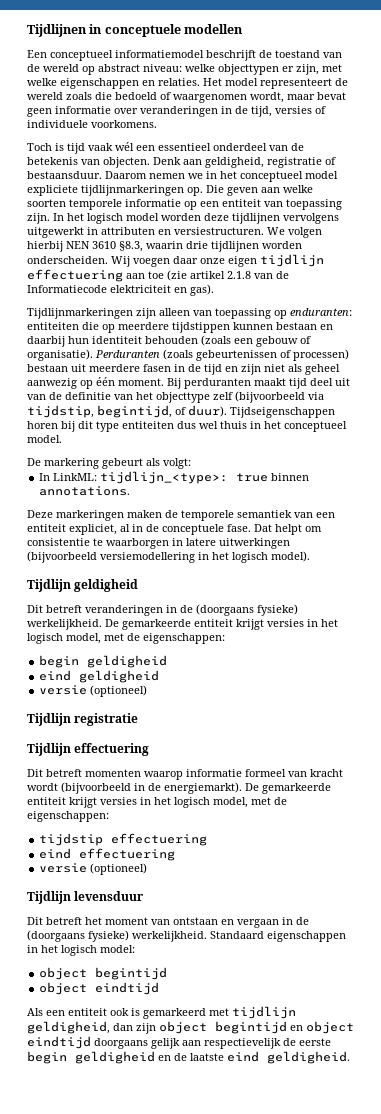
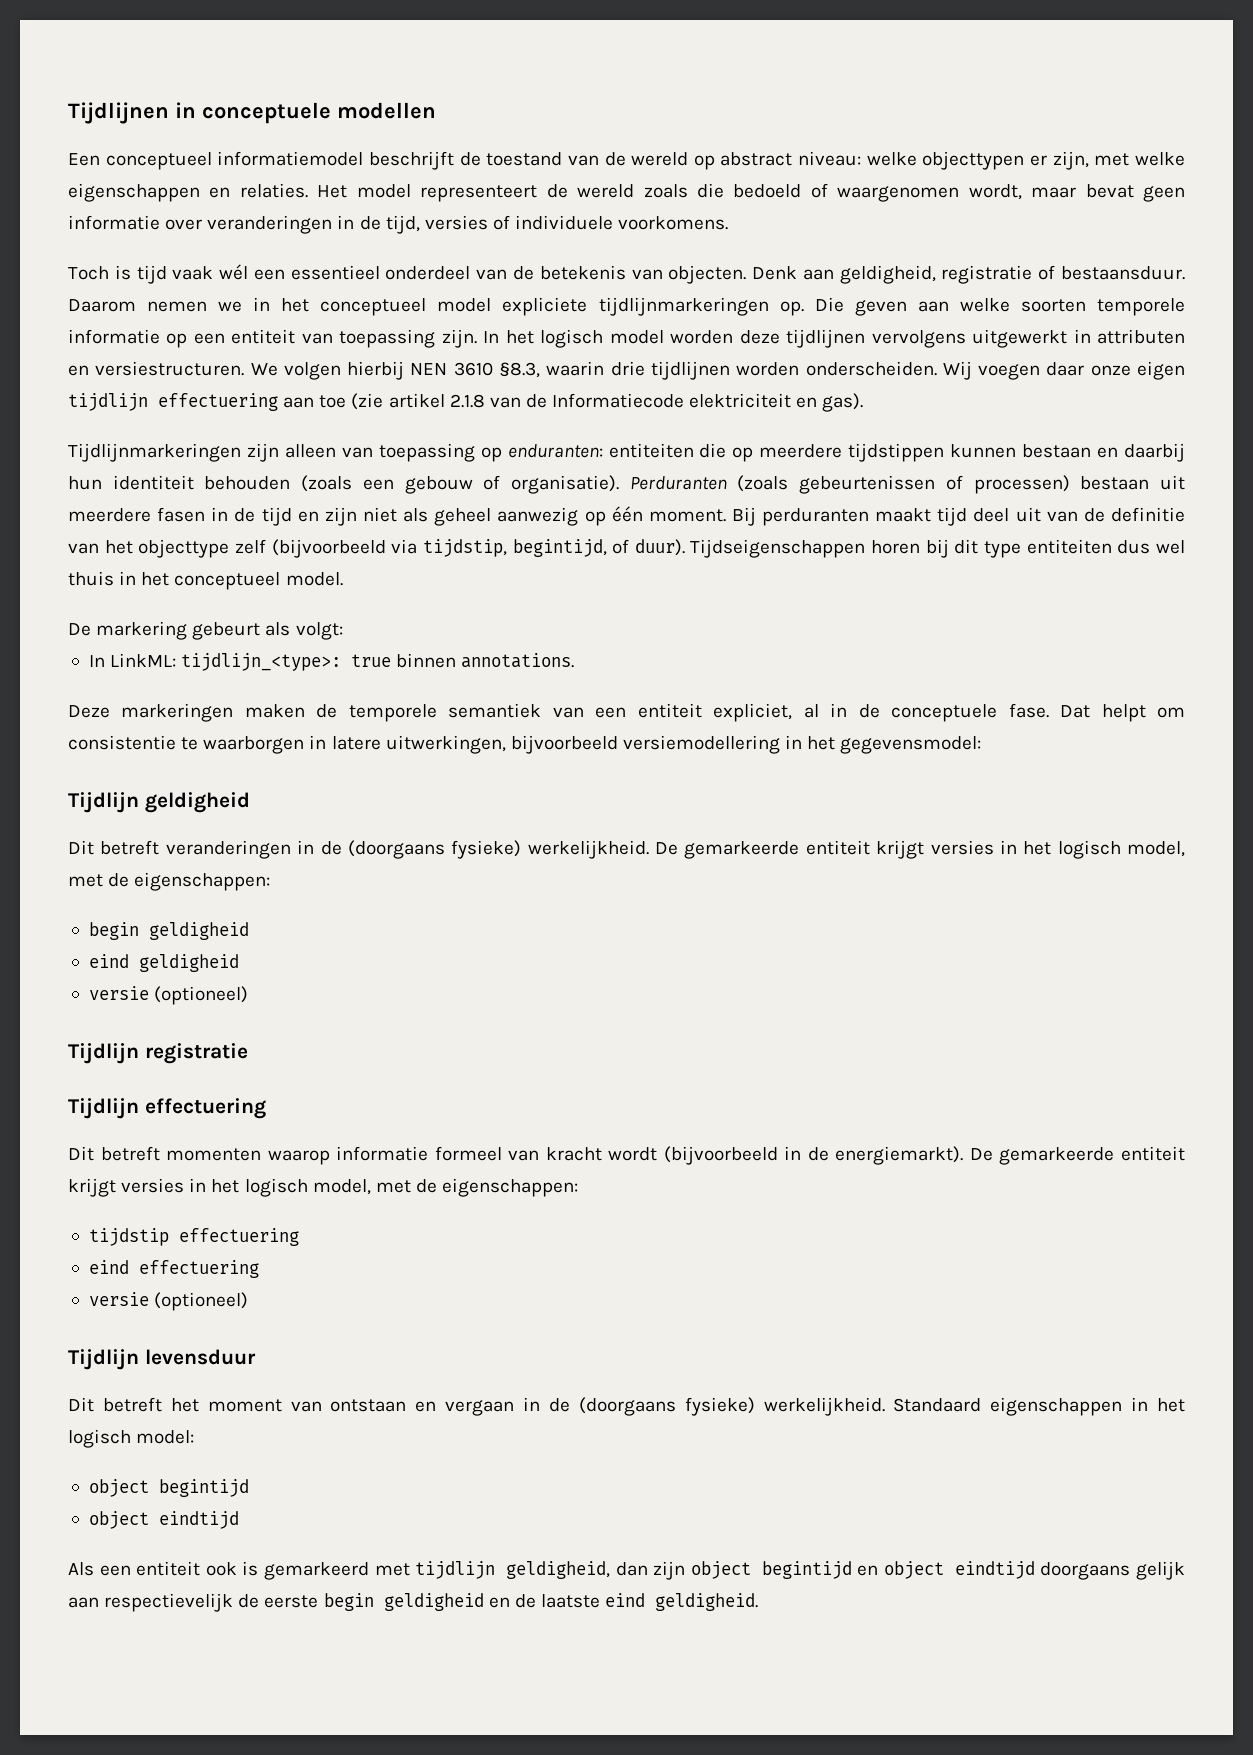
- Dat helpt om consistentie te waarborgen in latere uitwerkingen (bijvoorbeeld versiemodellering in het logisch model).
+ Dat helpt om consistentie te waarborgen in latere uitwerkingen, bijvoorbeeld versiemodellering in het gegevensmodel:

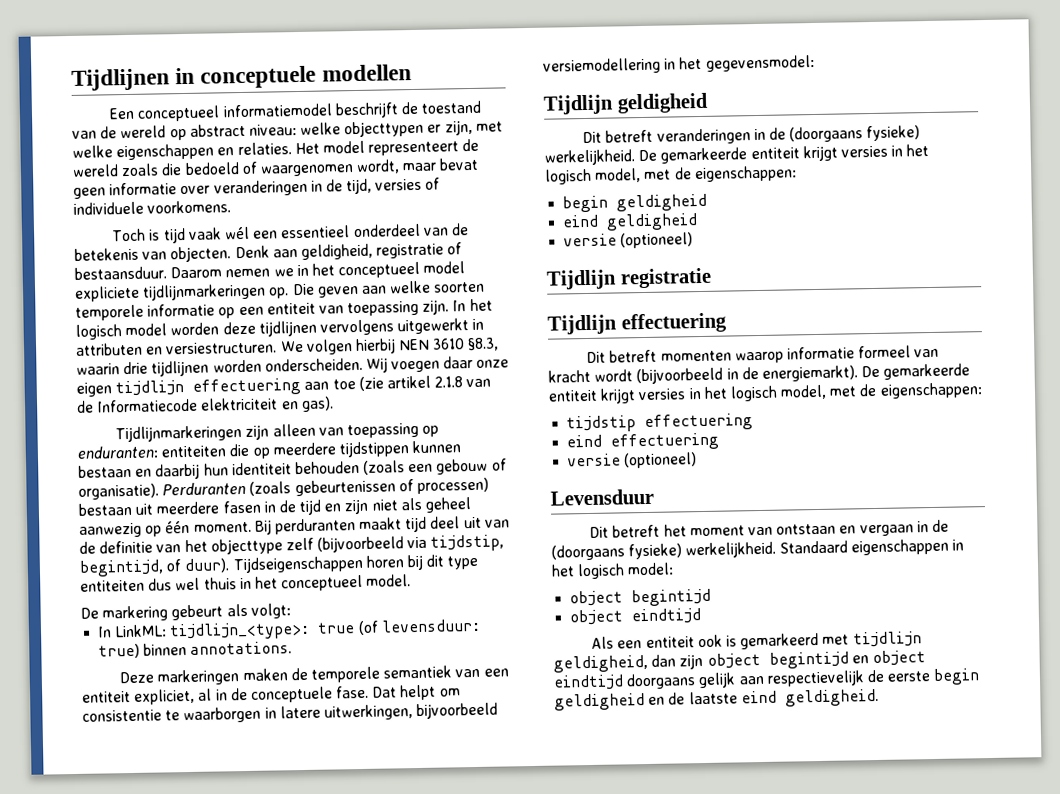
- In LinkML: tijdlijn_<type>: true binnen annotations.
+ In LinkML: tijdlijn_<type>: true (of levensduur: true) binnen annotations.
- Tijdlijn levensduur
+ Levensduur

